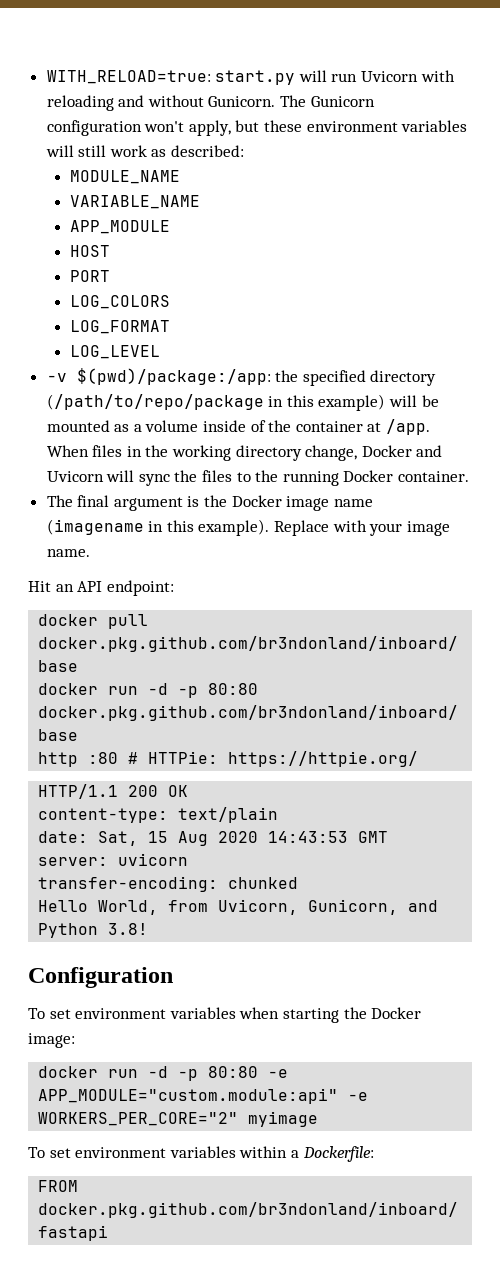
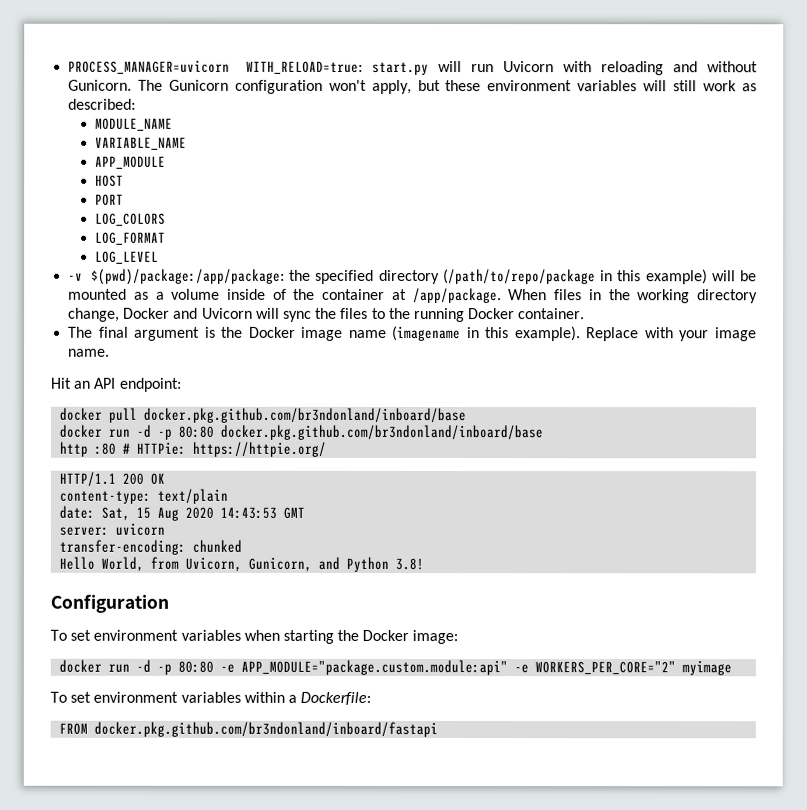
- WITH_RELOAD=true: start.py will run Uvicorn with reloading and without Gunicorn.
+ PROCESS_MANAGER=uvicorn WITH_RELOAD=true: start.py will run Uvicorn with reloading and without Gunicorn.
- -v $(pwd)/package:/app: the specified directory (/path/to/repo/package in this example) will be mounted as a volume inside of the container at /app.
+ -v $(pwd)/package:/app/package: the specified directory (/path/to/repo/package in this example) will be mounted as a volume inside of the container at /app/package.
- docker run -d -p 80:80 -e APP_MODULE="custom.module:api" -e WORKERS_PER_CORE="2" myimage
+ docker run -d -p 80:80 -e APP_MODULE="package.custom.module:api" -e WORKERS_PER_CORE="2" myimage

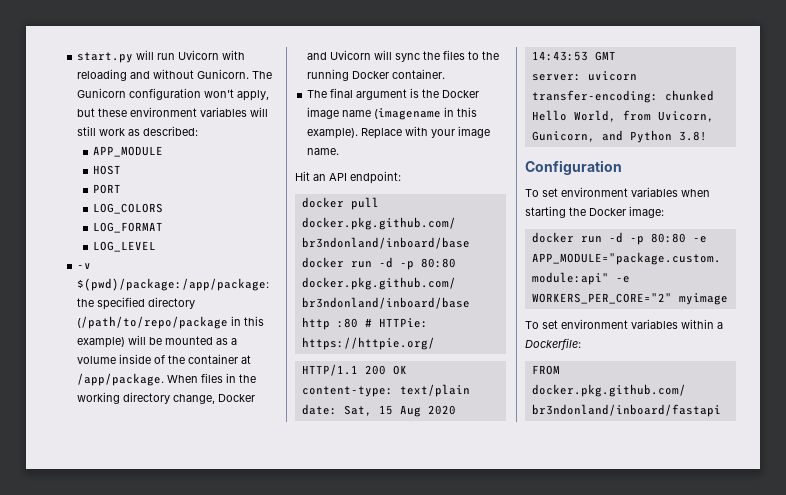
- PROCESS_MANAGER=uvicorn WITH_RELOAD=true: start.py will run Uvicorn with reloading and without Gunicorn.
+ start.py will run Uvicorn with reloading and without Gunicorn.
- MODULE_NAME
- VARIABLE_NAME

